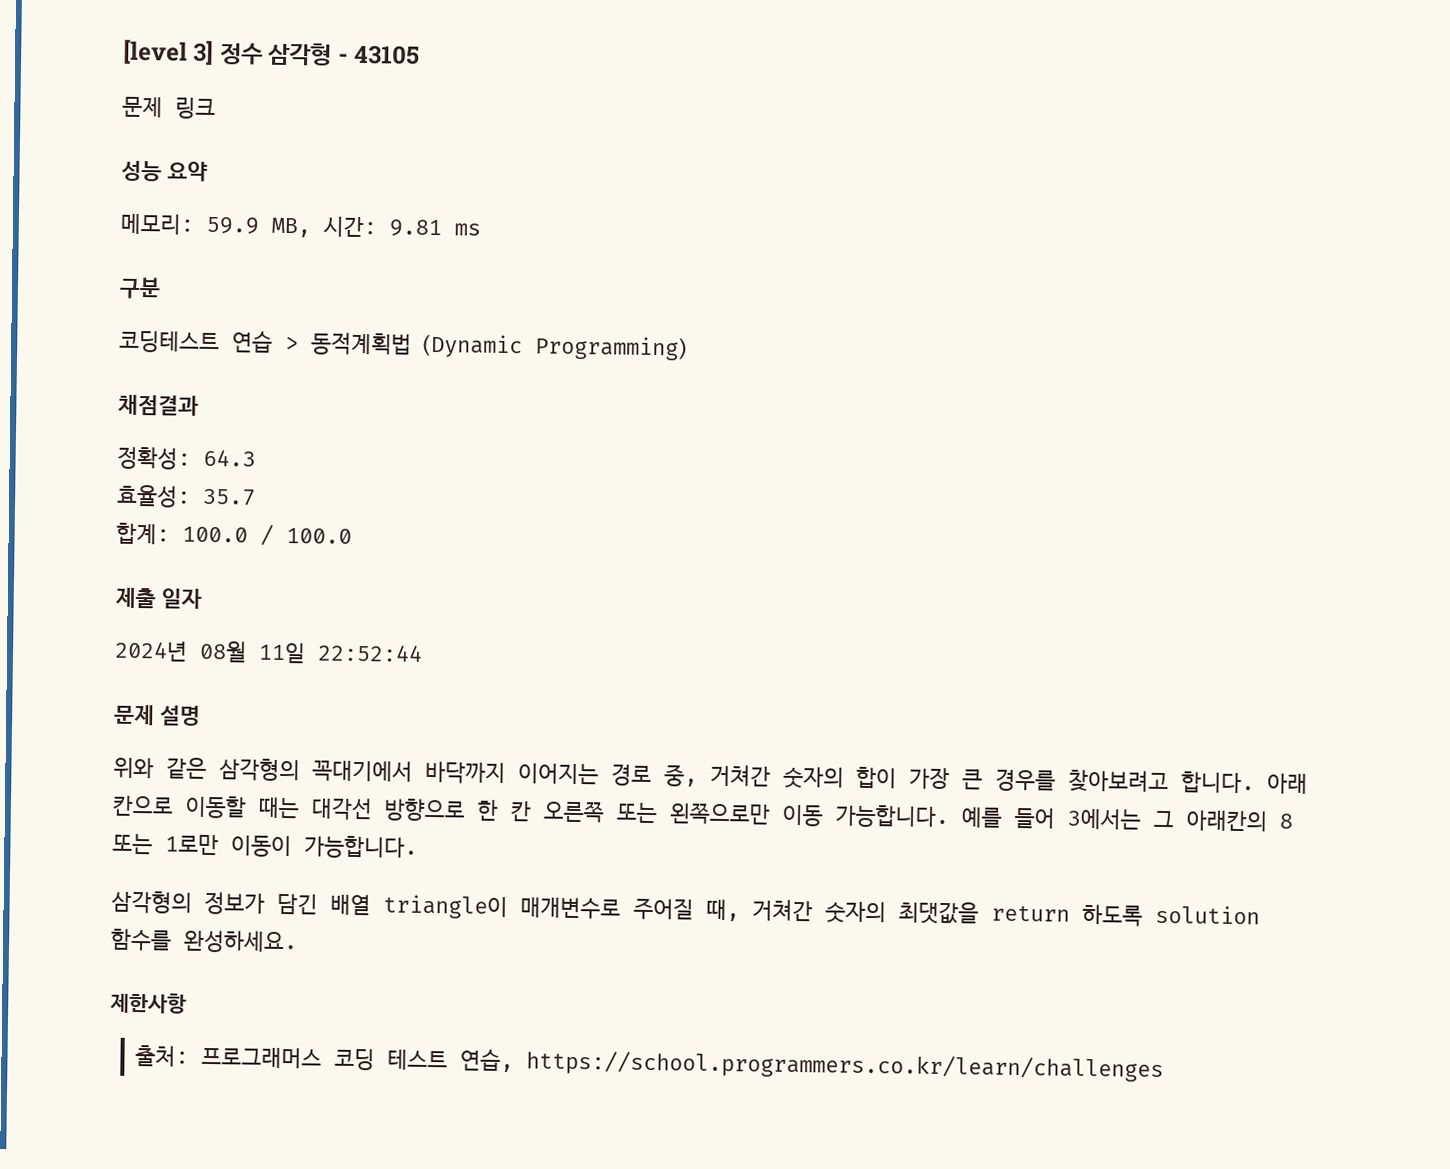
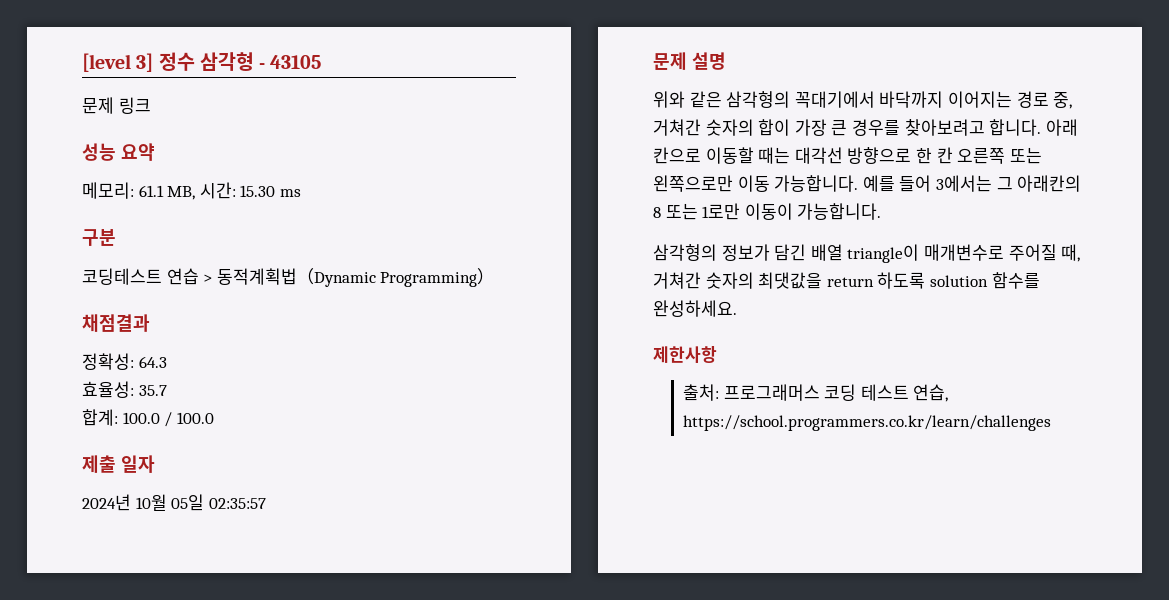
- 메모리: 59.9 MB, 시간: 9.81 ms
+ 메모리: 61.1 MB, 시간: 15.30 ms
- 2024년 08월 11일 22:52:44
+ 2024년 10월 05일 02:35:57

